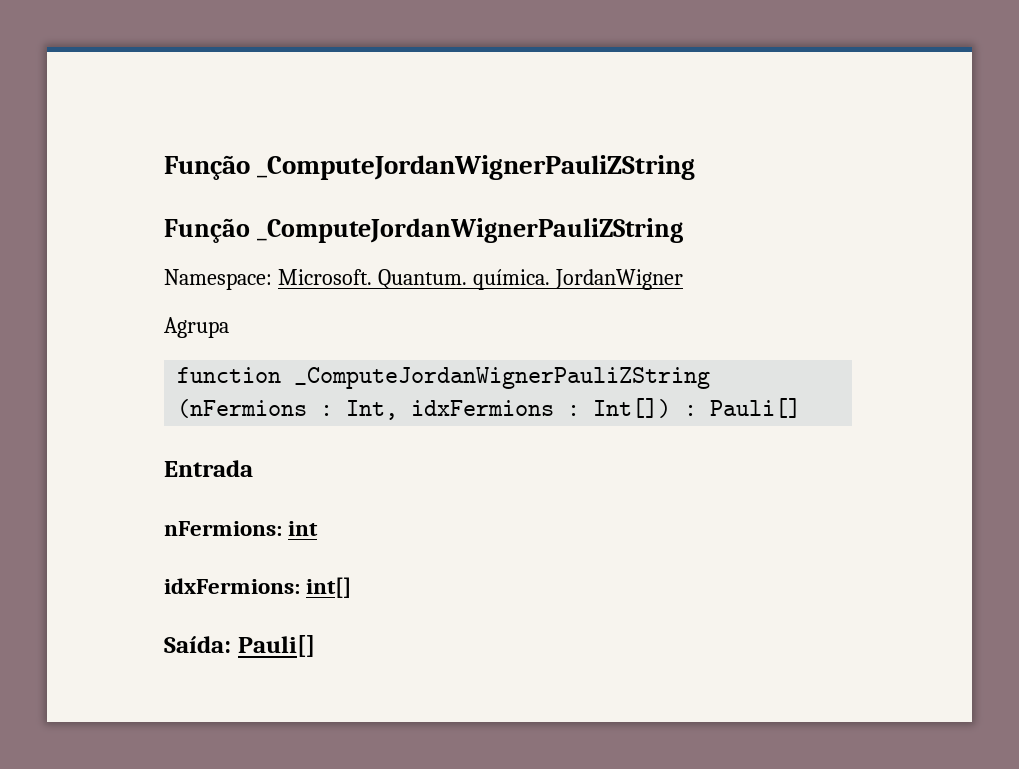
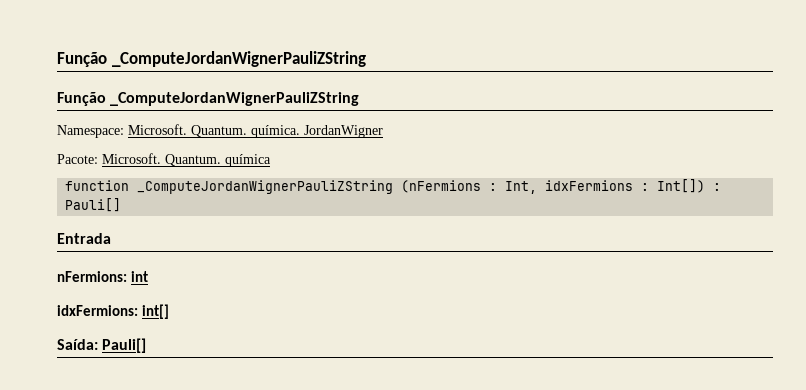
- Agrupa
+ Pacote: Microsoft. Quantum. química

